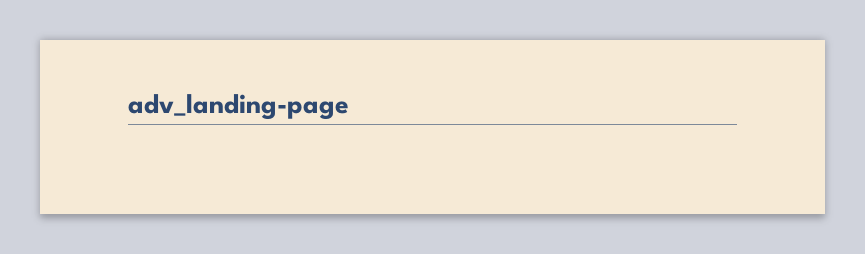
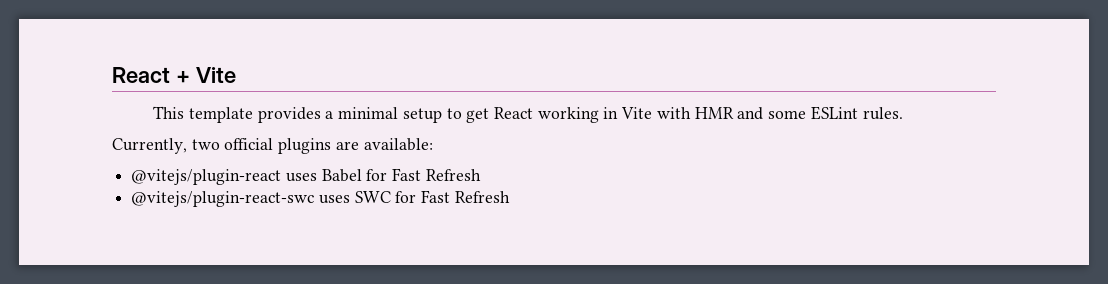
- adv_landing-page
+ React + Vite
+ This template provides a minimal setup to get React working in Vite with HMR and some ESLint rules.
+ Currently, two official plugins are available:
+ @vitejs/plugin-react uses Babel for Fast Refresh
+ @vitejs/plugin-react-swc uses SWC for Fast Refresh

